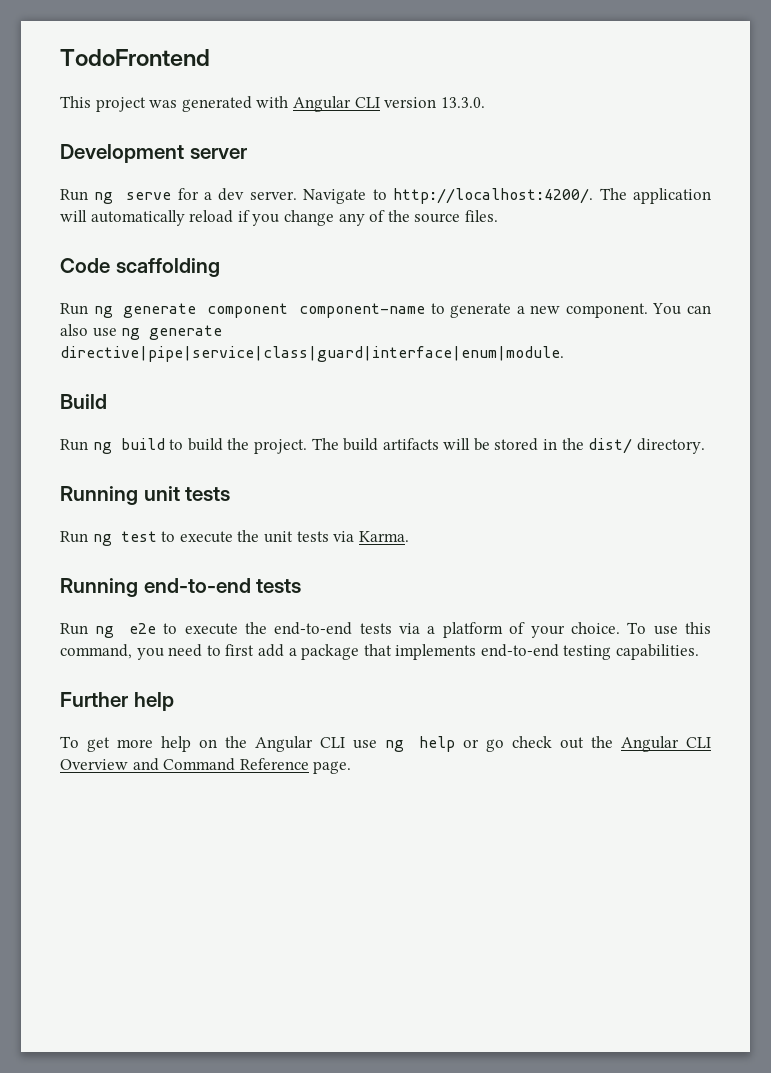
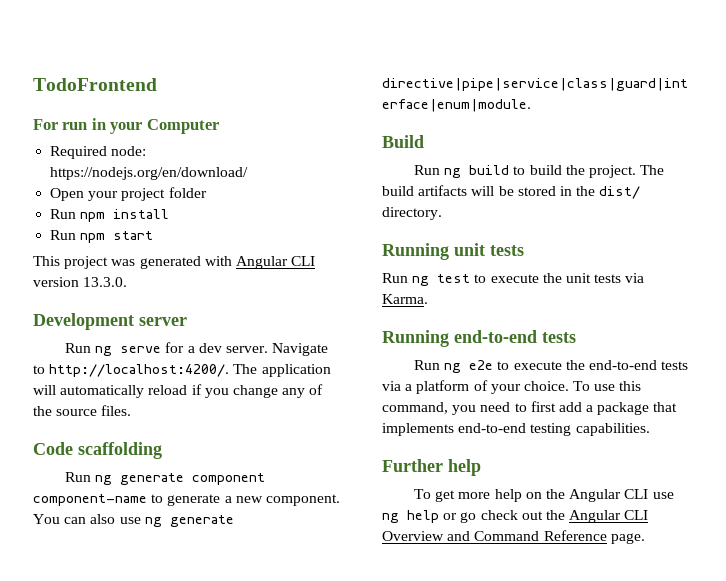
+ For run in your Computer
+ Required node: https://nodejs.org/en/download/
+ Open your project folder
+ Run npm install
+ Run npm start

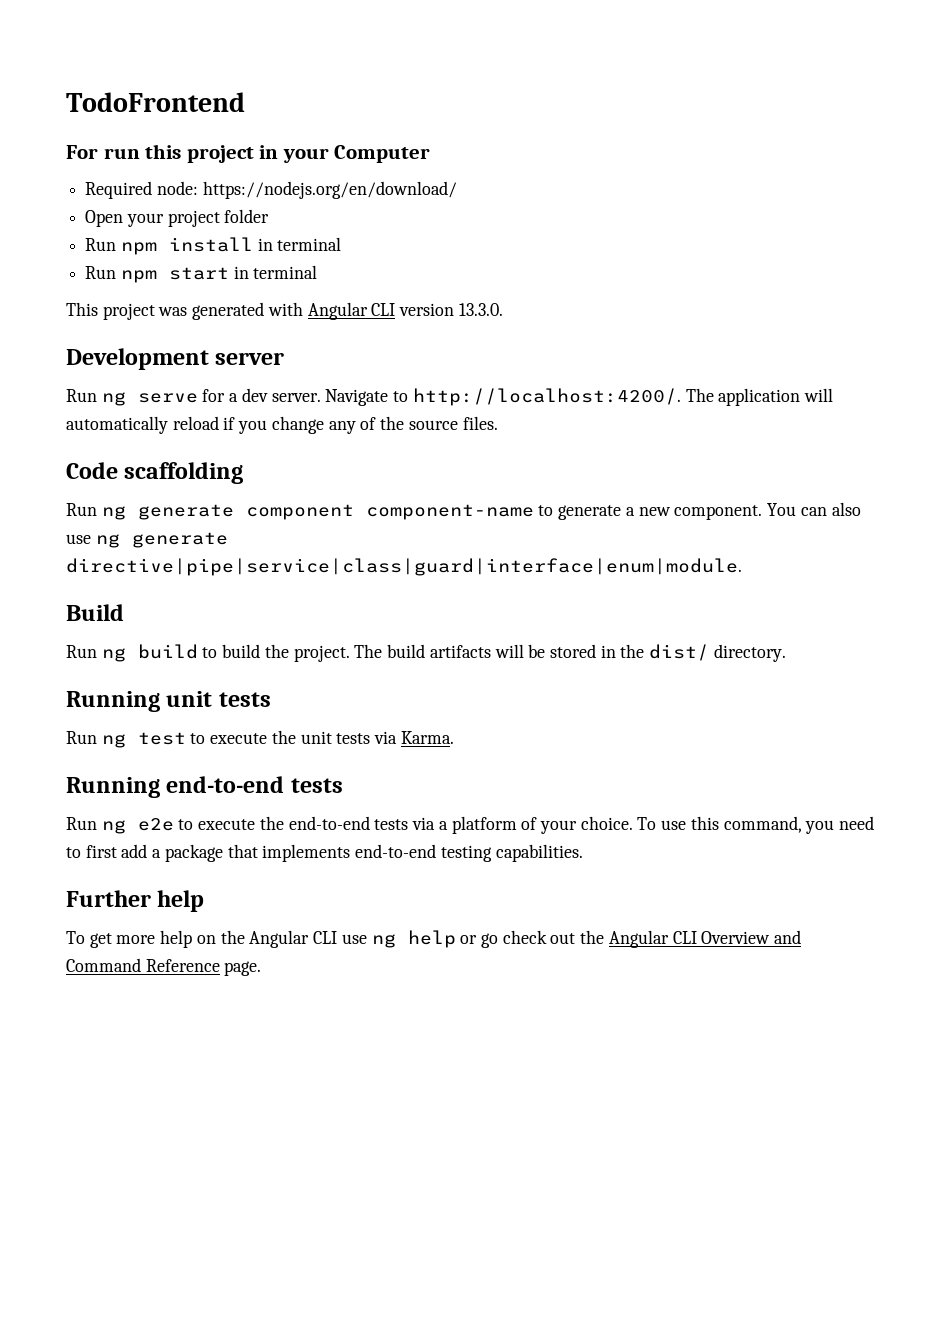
- For run in your Computer
+ For run this project in your Computer
- Run npm install
+ Run npm install in terminal
- Run npm start
+ Run npm start in terminal

